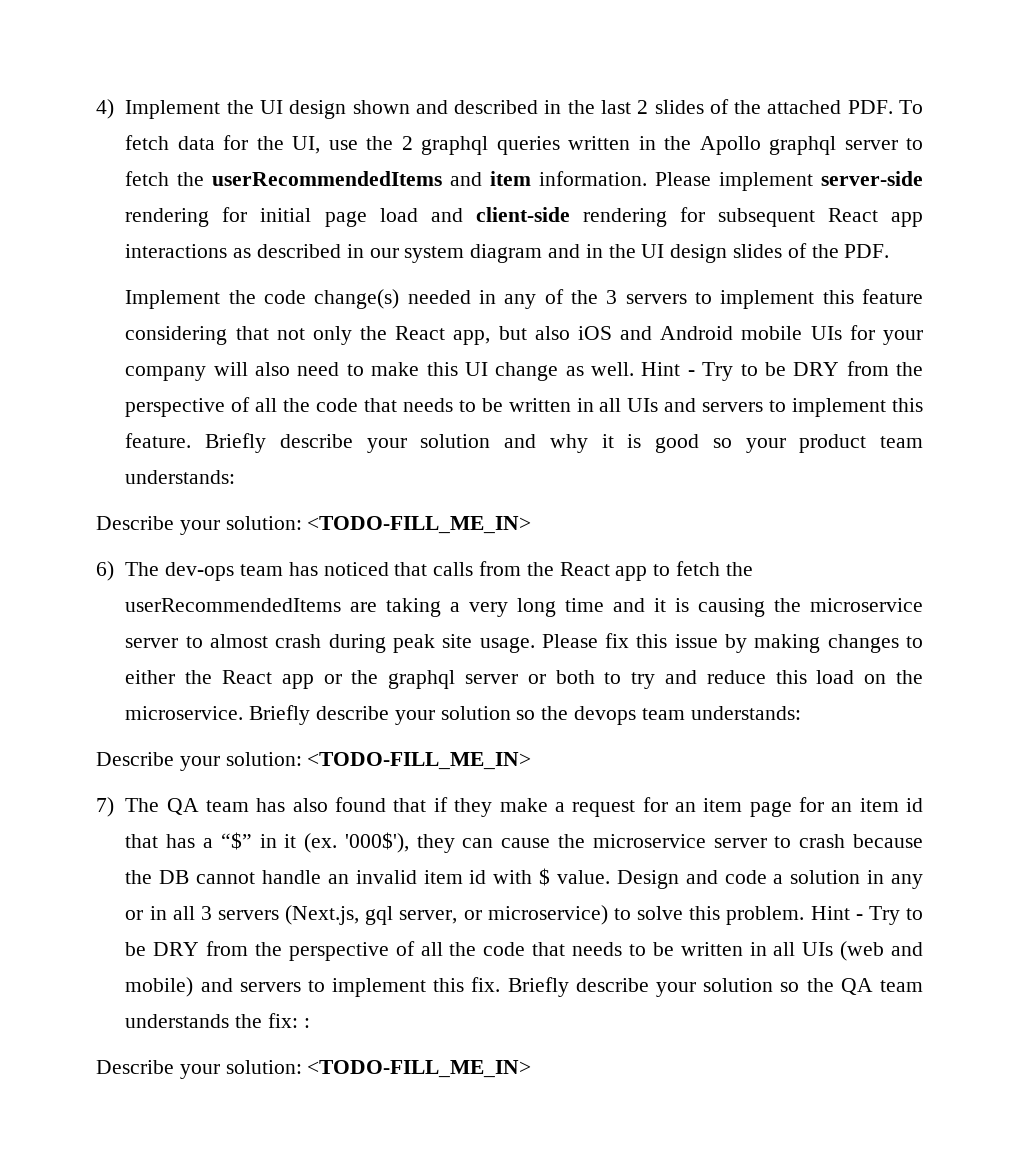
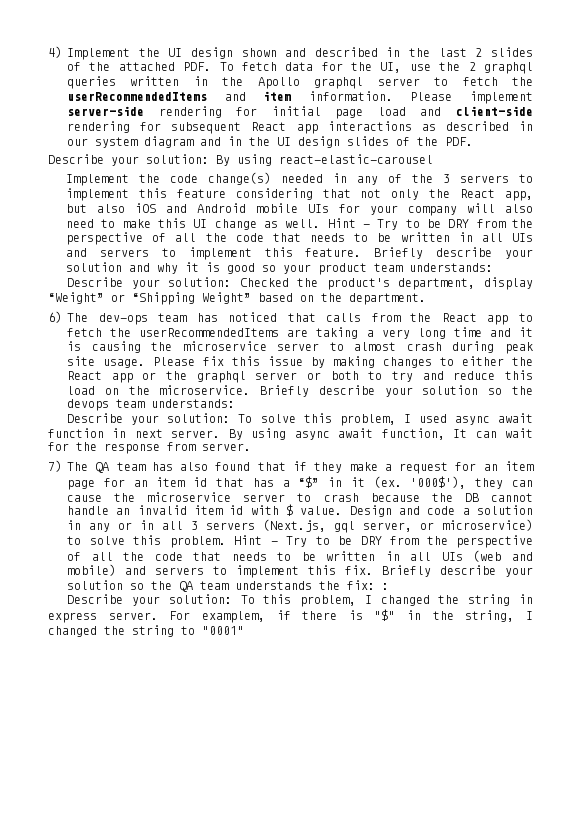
+ Describe your solution: By using react-elastic-carousel
  Briefly describe your solution and why it is good so your product team understands:
- Describe your solution: <TODO-FILL_ME_IN>
+ Describe your solution: Checked the product's department, display “Weight” or “Shipping Weight” based on the department.
  Briefly describe your solution so the devops team understands:
- Describe your solution: <TODO-FILL_ME_IN>
+ Describe your solution: To solve this problem, I used async await function in next server. By using async await function, It can wait for the response from server.
  Briefly describe your solution so the QA team understands the fix: :
- Describe your solution: <TODO-FILL_ME_IN>
+ Describe your solution: To this problem, I changed the string in express server. For examplem, if there is "$" in the string, I changed the string to "0001"

